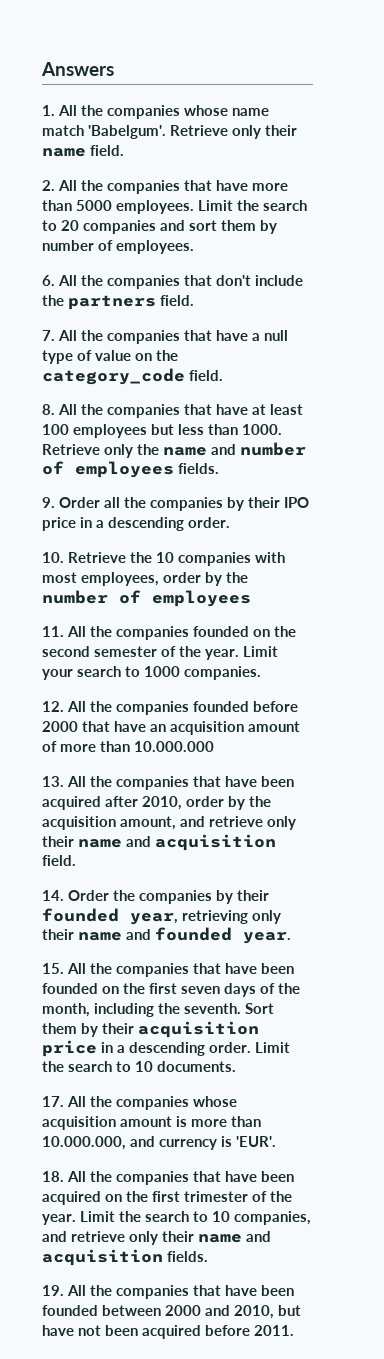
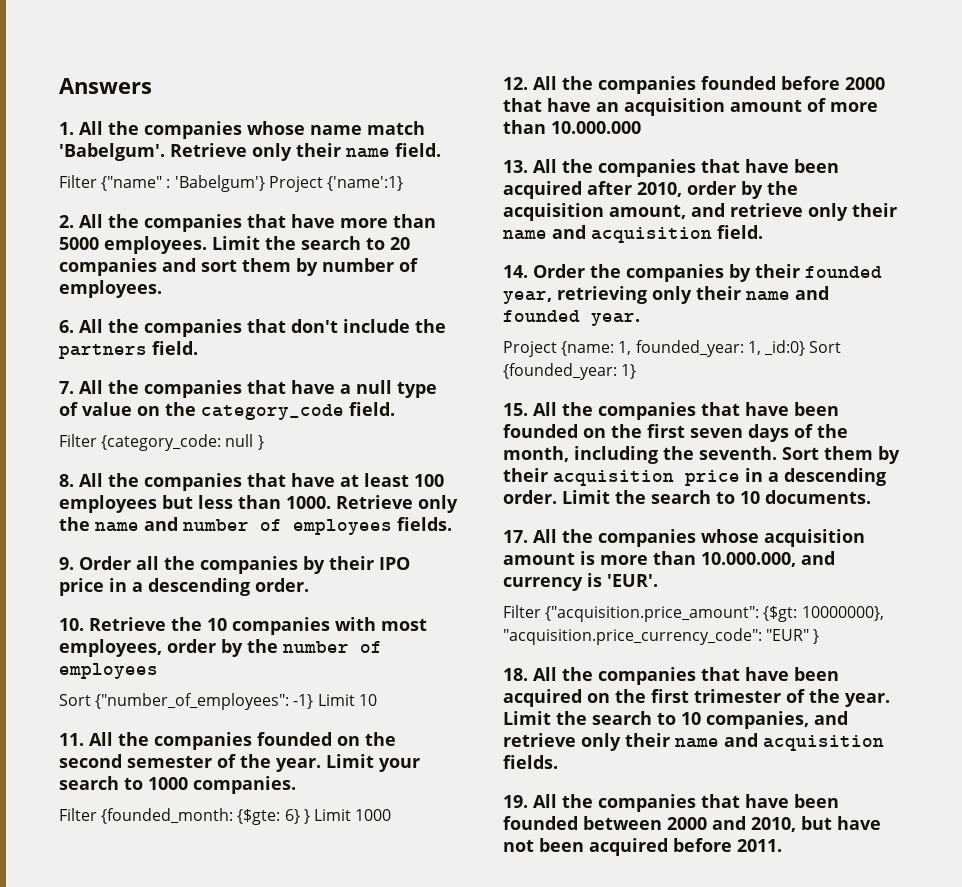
+ Filter {"name" : 'Babelgum'} Project {'name':1}
+ Filter {category_code: null }
+ Sort {"number_of_employees": -1} Limit 10
+ Filter {founded_month: {$gte: 6} } Limit 1000
+ Project {name: 1, founded_year: 1, _id:0} Sort {founded_year: 1}
+ Filter {"acquisition.price_amount": {$gt: 10000000}, "acquisition.price_currency_code": "EUR" }

